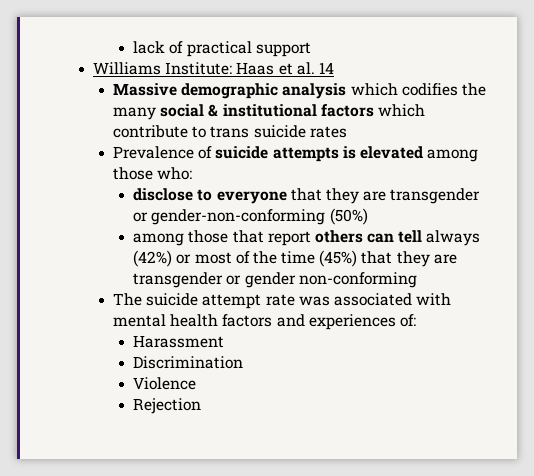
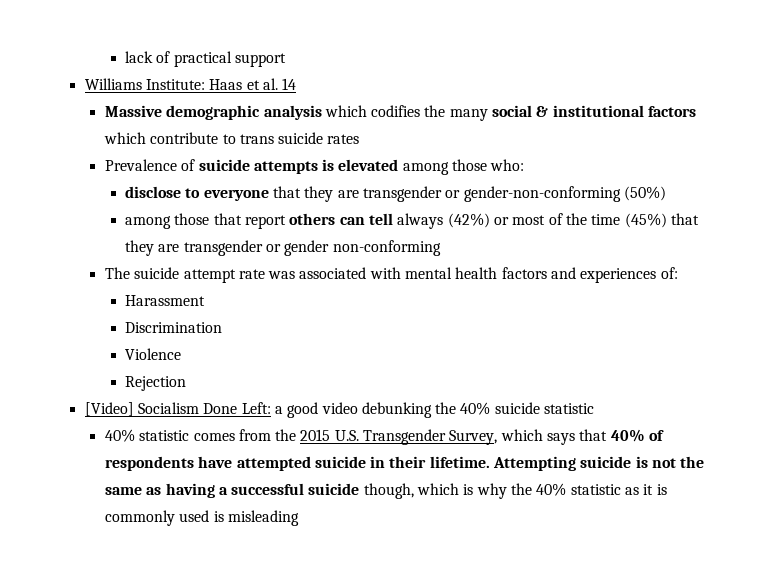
+ [Video] Socialism Done Left: a good video debunking the 40% suicide statistic
+ 40% statistic comes from the 2015 U.S. Transgender Survey, which says that 40% of respondents have attempted suicide in their lifetime. Attempting suicide is not the same as having a successful suicide though, which is why the 40% statistic as it is commonly used is misleading

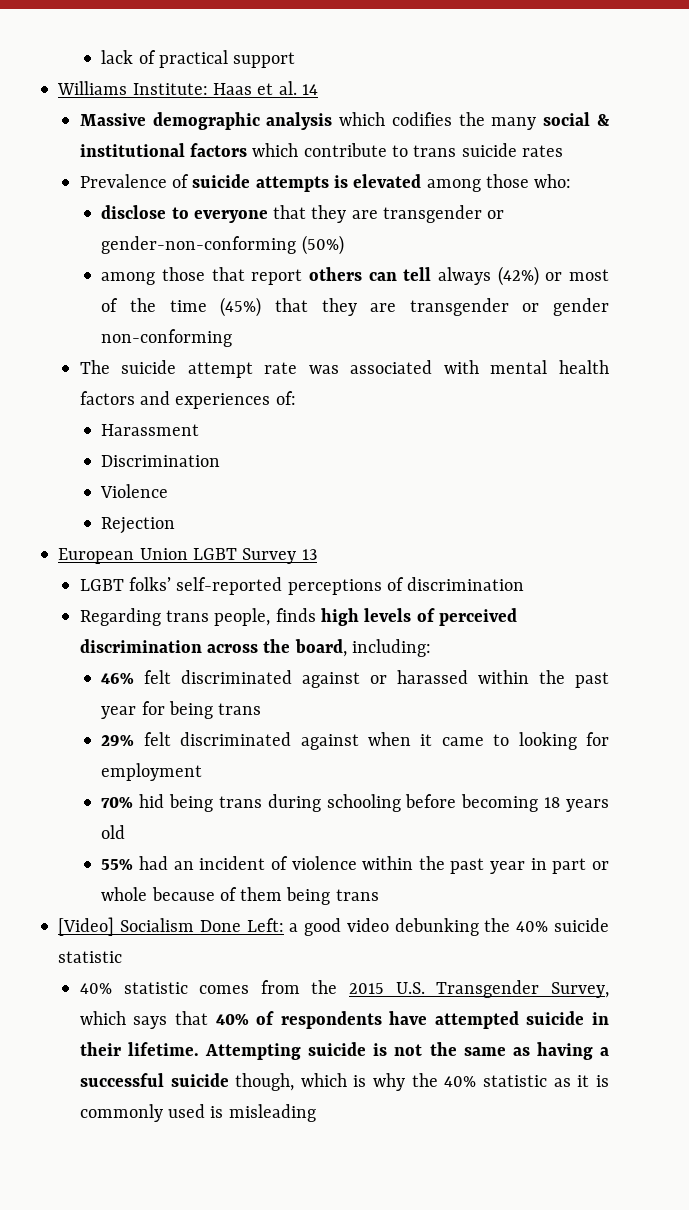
+ European Union LGBT Survey 13
+ LGBT folks’ self-reported perceptions of discrimination
+ Regarding trans people, finds high levels of perceived discrimination across the board, including:
+ 46% felt discriminated against or harassed within the past year for being trans
+ 29% felt discriminated against when it came to looking for employment
+ 70% hid being trans during schooling before becoming 18 years old
+ 55% had an incident of violence within the past year in part or whole because of them being trans

